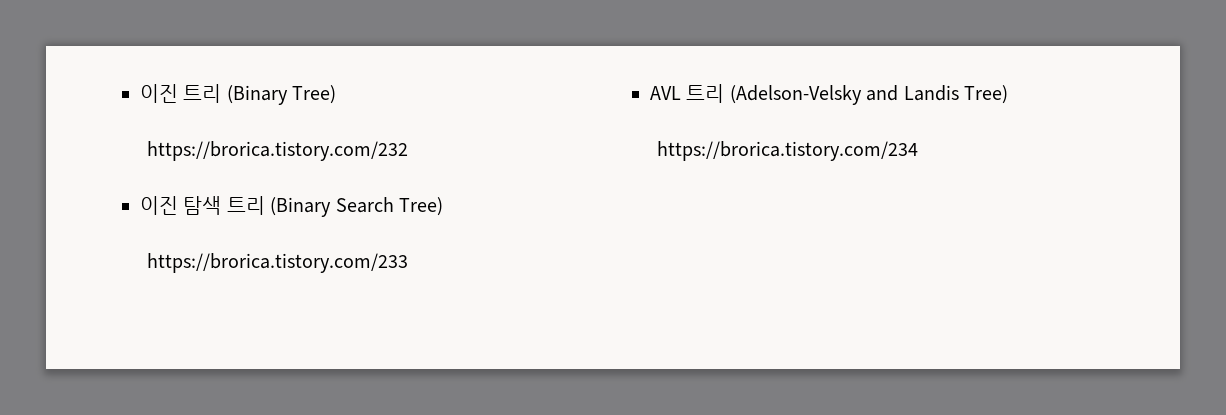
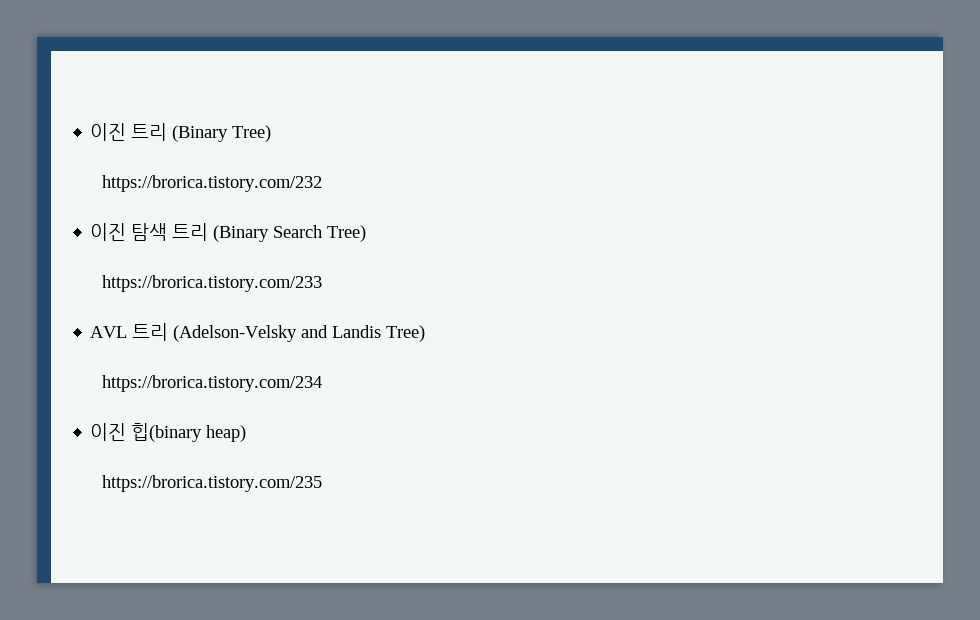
+ 이진 힙(binary heap)
+ https://brorica.tistory.com/235

